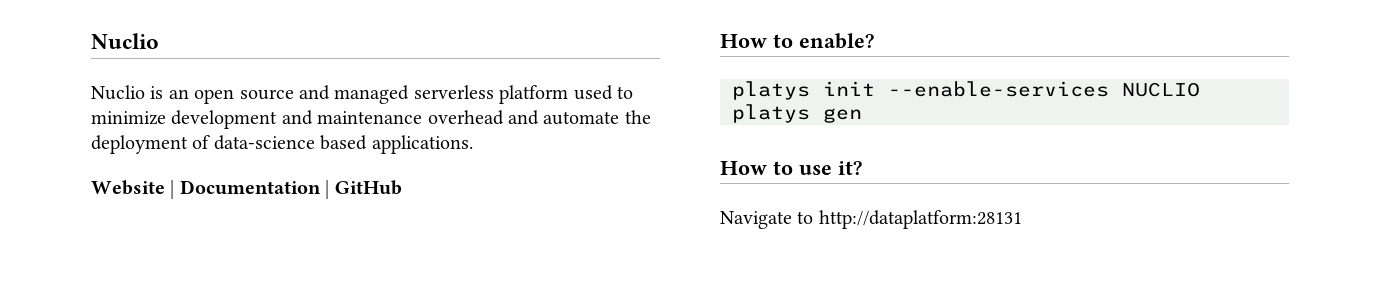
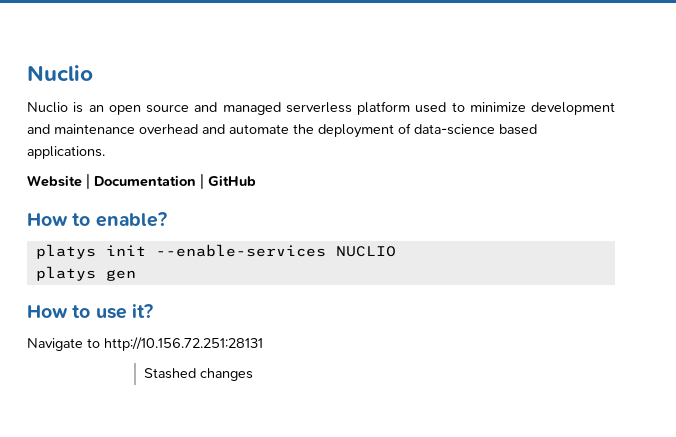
- Navigate to http://dataplatform:28131
+ Navigate to http://10.156.72.251:28131
+ Stashed changes

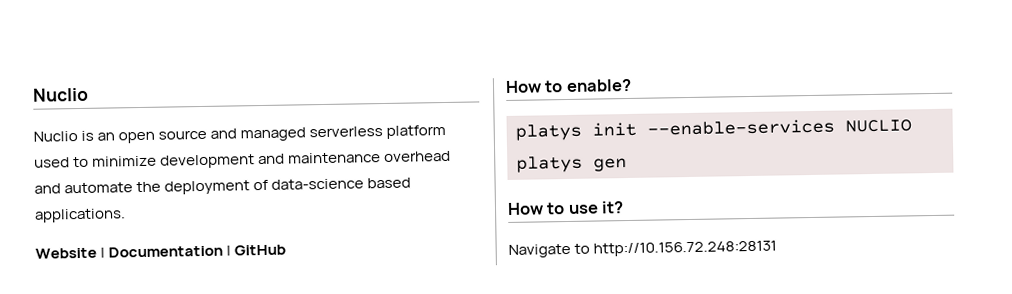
- Navigate to http://10.156.72.251:28131
- Stashed changes
+ Navigate to http://10.156.72.248:28131

